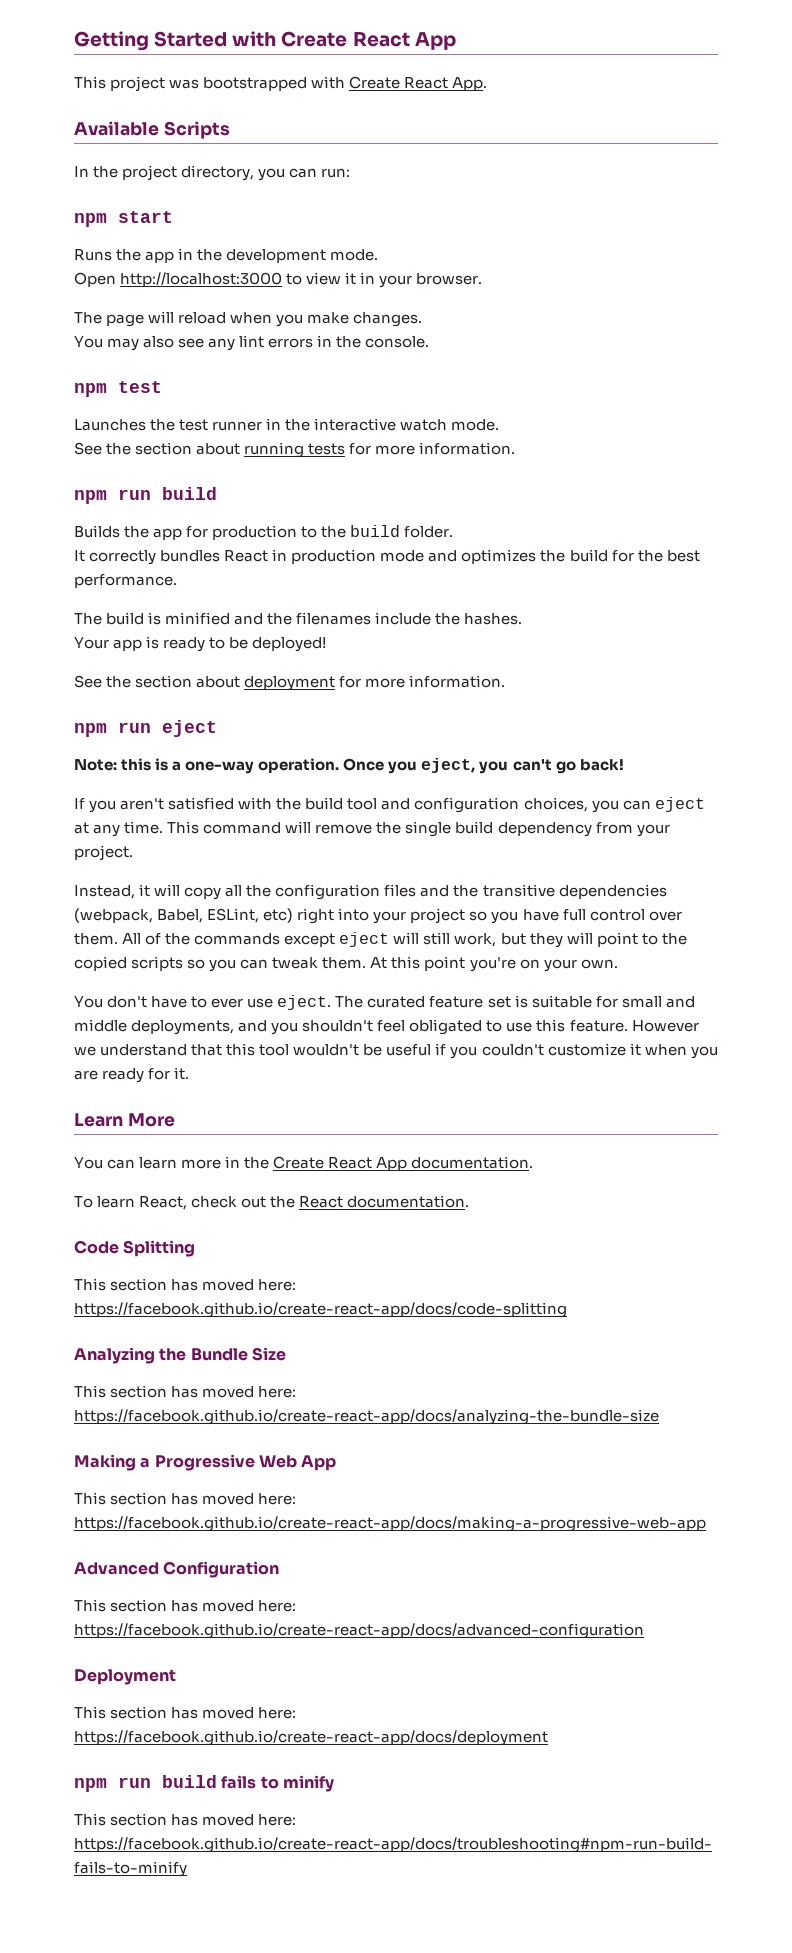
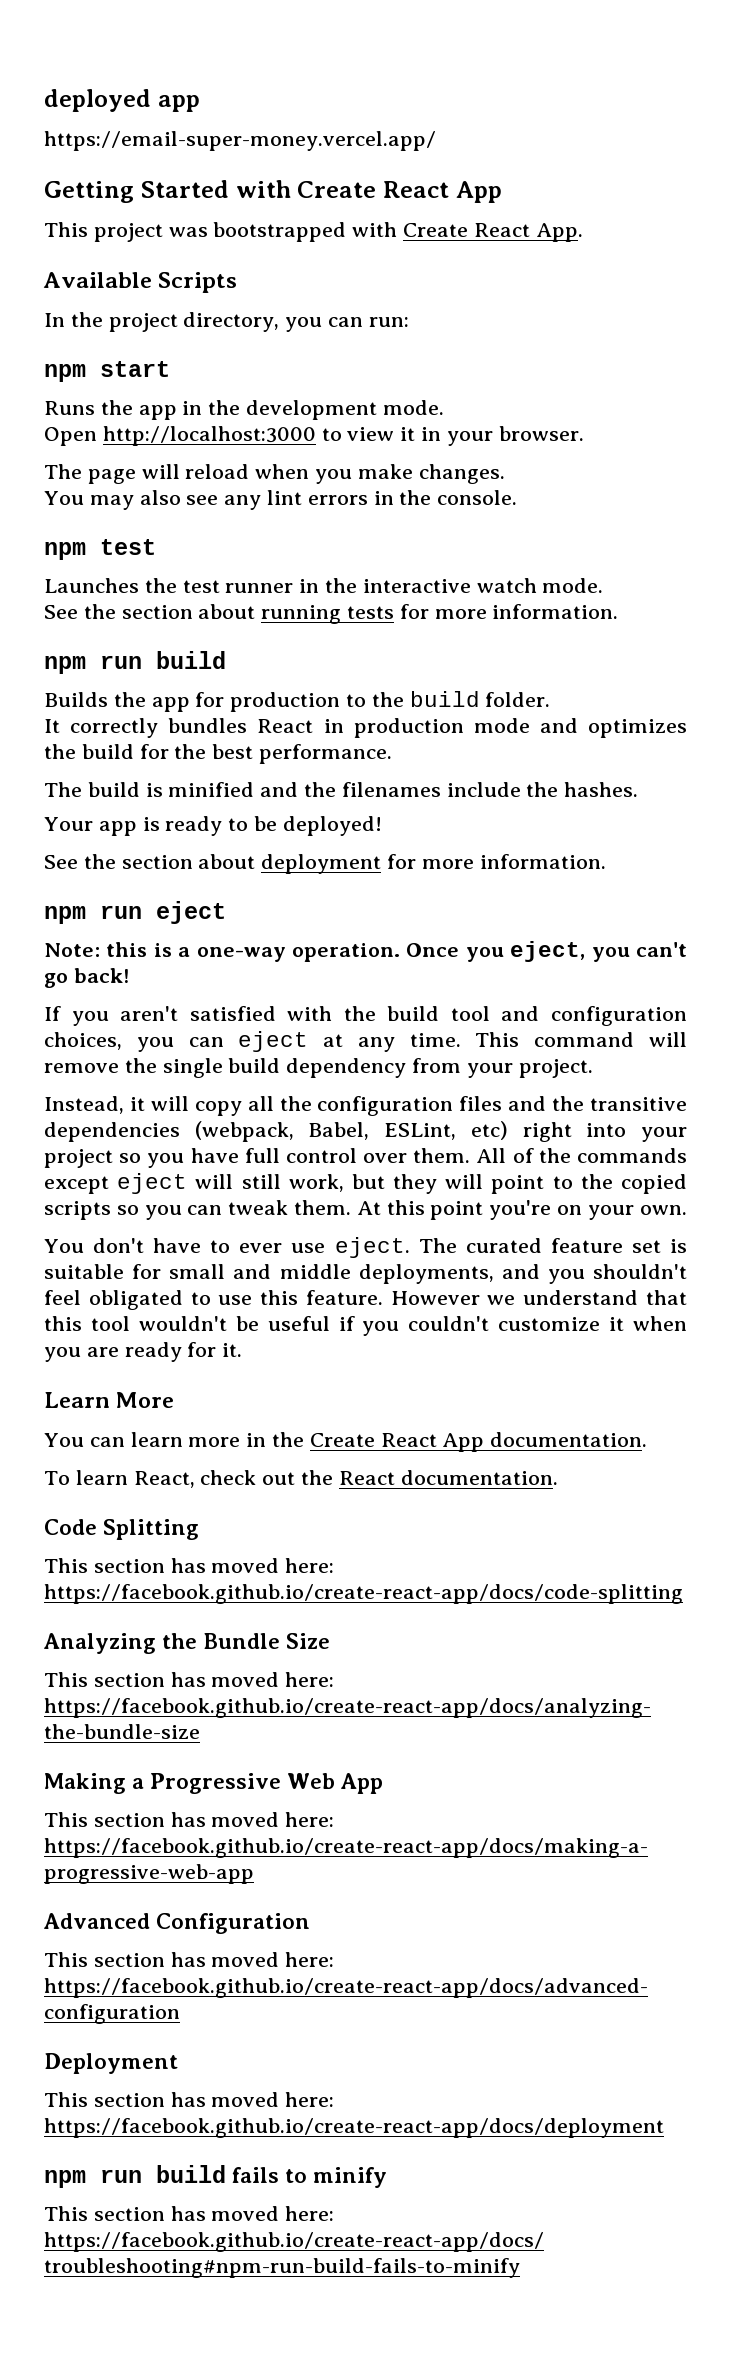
+ deployed app
+ https://email-super-money.vercel.app/

